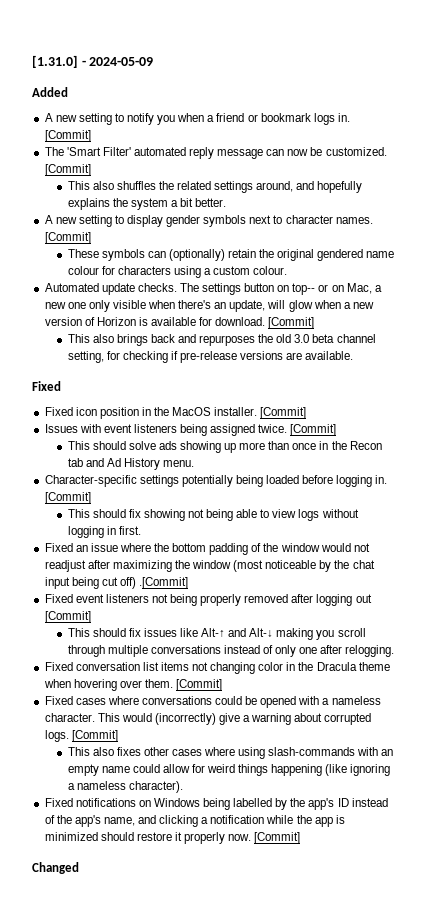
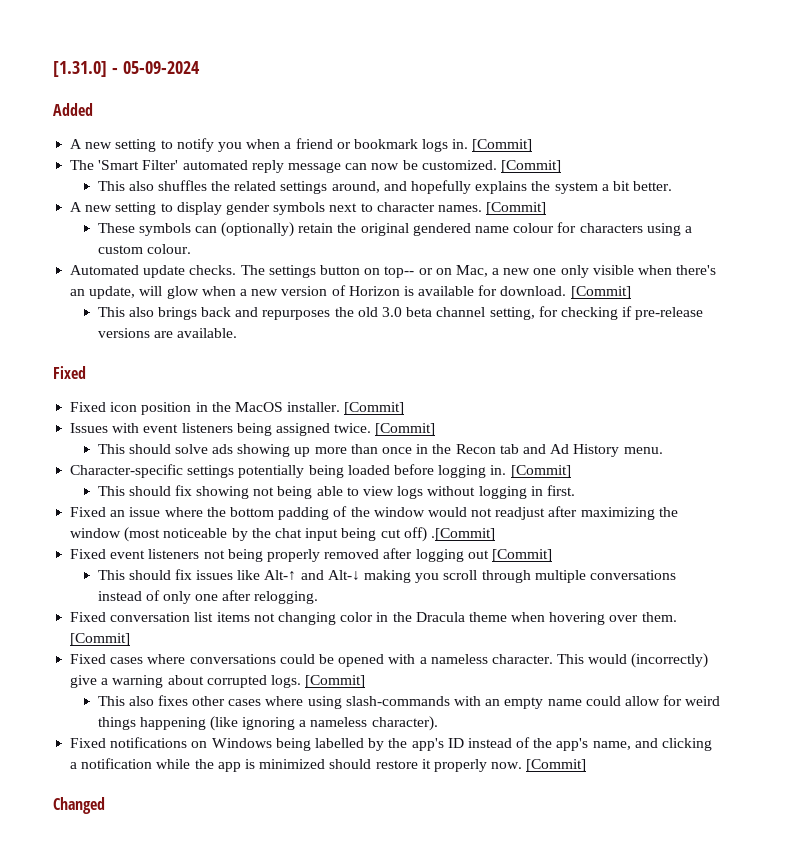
- [1.31.0] - 2024-05-09
+ [1.31.0] - 05-09-2024

